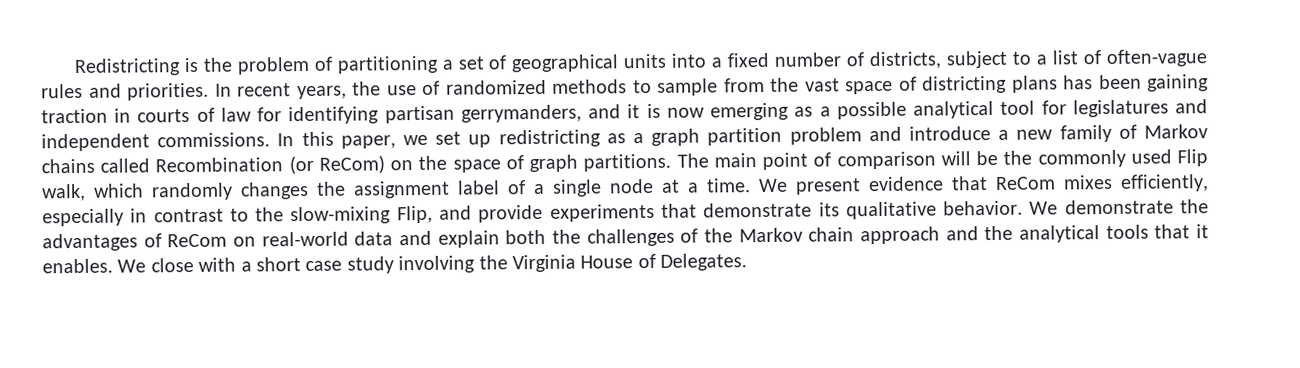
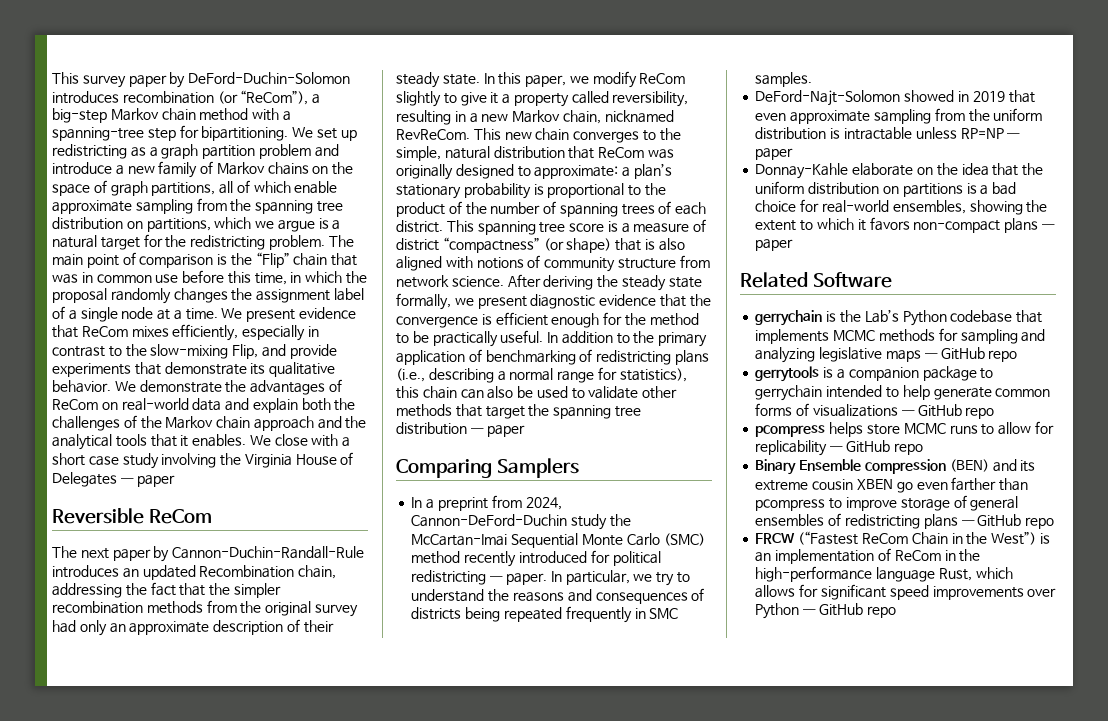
- Redistricting is the problem of partitioning a set of geographical units into a fixed number of districts, subject to a list of often-vague rules and priorities. In recent years, the use of randomized methods to sample from the vast space of districting plans has been gaining traction in courts of law for identifying partisan gerrymanders, and it is now emerging as a possible analytical tool for legislatures and independent commissions. In this paper, we set up redistricting as a graph partition problem and introduce a new family of Markov chains called Recombination (or ReCom) on the space of graph partitions.
+ This survey paper by DeFord-Duchin-Solomon introduces recombination (or “ReCom”), a big-step Markov chain method with a spanning-tree step for bipartitioning. We set up redistricting as a graph partition problem and introduce a new family of Markov chains on the space of graph partitions, all of which enable approximate sampling from the spanning tree distribution on partitions, which we argue is a natural target for the redistricting problem.
- The main point of comparison will be the commonly used Flip walk, which randomly changes the assignment label of a single node at a time.
+ The main point of comparison is the “Flip” chain that was in common use before this time, in which the proposal randomly changes the assignment label of a single node at a time.
- We close with a short case study involving the Virginia House of Delegates.
+ We close with a short case study involving the Virginia House of Delegates — paper
+ Reversible ReCom
+ The next paper by Cannon-Duchin-Randall-Rule introduces an updated Recombination chain, addressing the fact that the simpler recombination methods from the original survey had only an approximate description of their steady state. In this paper, we modify ReCom slightly to give it a property called reversibility, resulting in a new Markov chain, nicknamed RevReCom. This new chain converges to the simple, natural distribution that ReCom was originally designed to approximate: a plan’s stationary probability is proportional to the product of the number of spanning trees of each district. This spanning tree score is a measure of district “compactness” (or shape) that is also aligned with notions of community structure from network science. After deriving the steady state formally, we present diagnostic evidence that the convergence is efficient enough for the method to be practically useful. In addition to the primary application of benchmarking of redistricting plans (i.e., describing a normal range for statistics), this chain can also be used to validate other methods that target the spanning tree distribution — paper
+ Comparing Samplers
+ In a preprint from 2024, Cannon-DeFord-Duchin study the McCartan-Imai Sequential Monte Carlo (SMC) method recently introduced for political redistricting — paper. In particular, we try to understand the reasons and consequences of districts being repeated frequently in SMC samples.
+ DeFord-Najt-Solomon showed in 2019 that even approximate sampling from the uniform distribution is intractable unless RP=NP — paper
+ Donnay-Kahle elaborate on the idea that the uniform distribution on partitions is a bad choice for real-world ensembles, showing the extent to which it favors non-compact plans — paper
+ Related Software
+ gerrychain is the Lab’s Python codebase that implements MCMC methods for sampling and analyzing legislative maps — GitHub repo
+ gerrytools is a companion package to gerrychain intended to help generate common forms of visualizations — GitHub repo
+ pcompress helps store MCMC runs to allow for replicability — GitHub repo
+ Binary Ensemble compression (BEN) and its extreme cousin XBEN go even farther than pcompress to improve storage of general ensembles of redistricting plans — GitHub repo
+ FRCW (“Fastest ReCom Chain in the West”) is an implementation of ReCom in the high-performance language Rust, which allows for significant speed improvements over Python — GitHub repo

